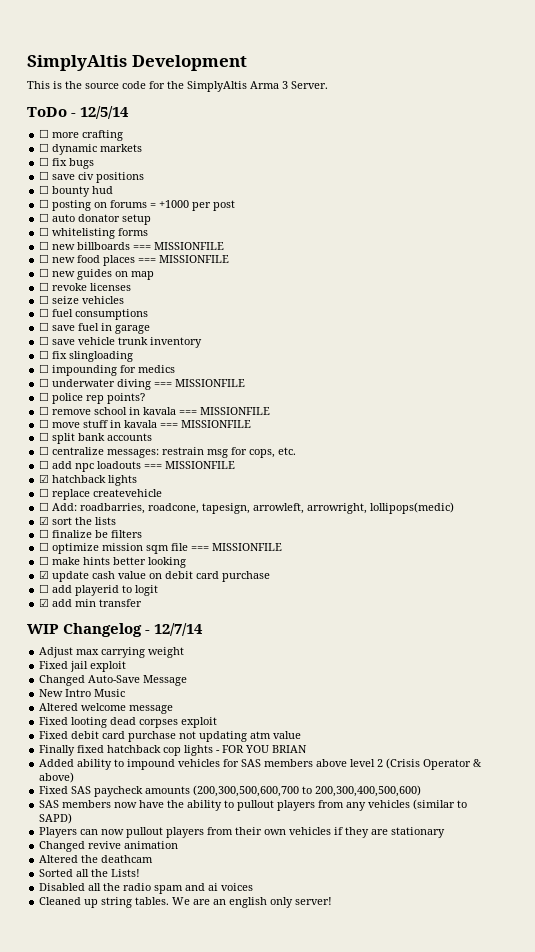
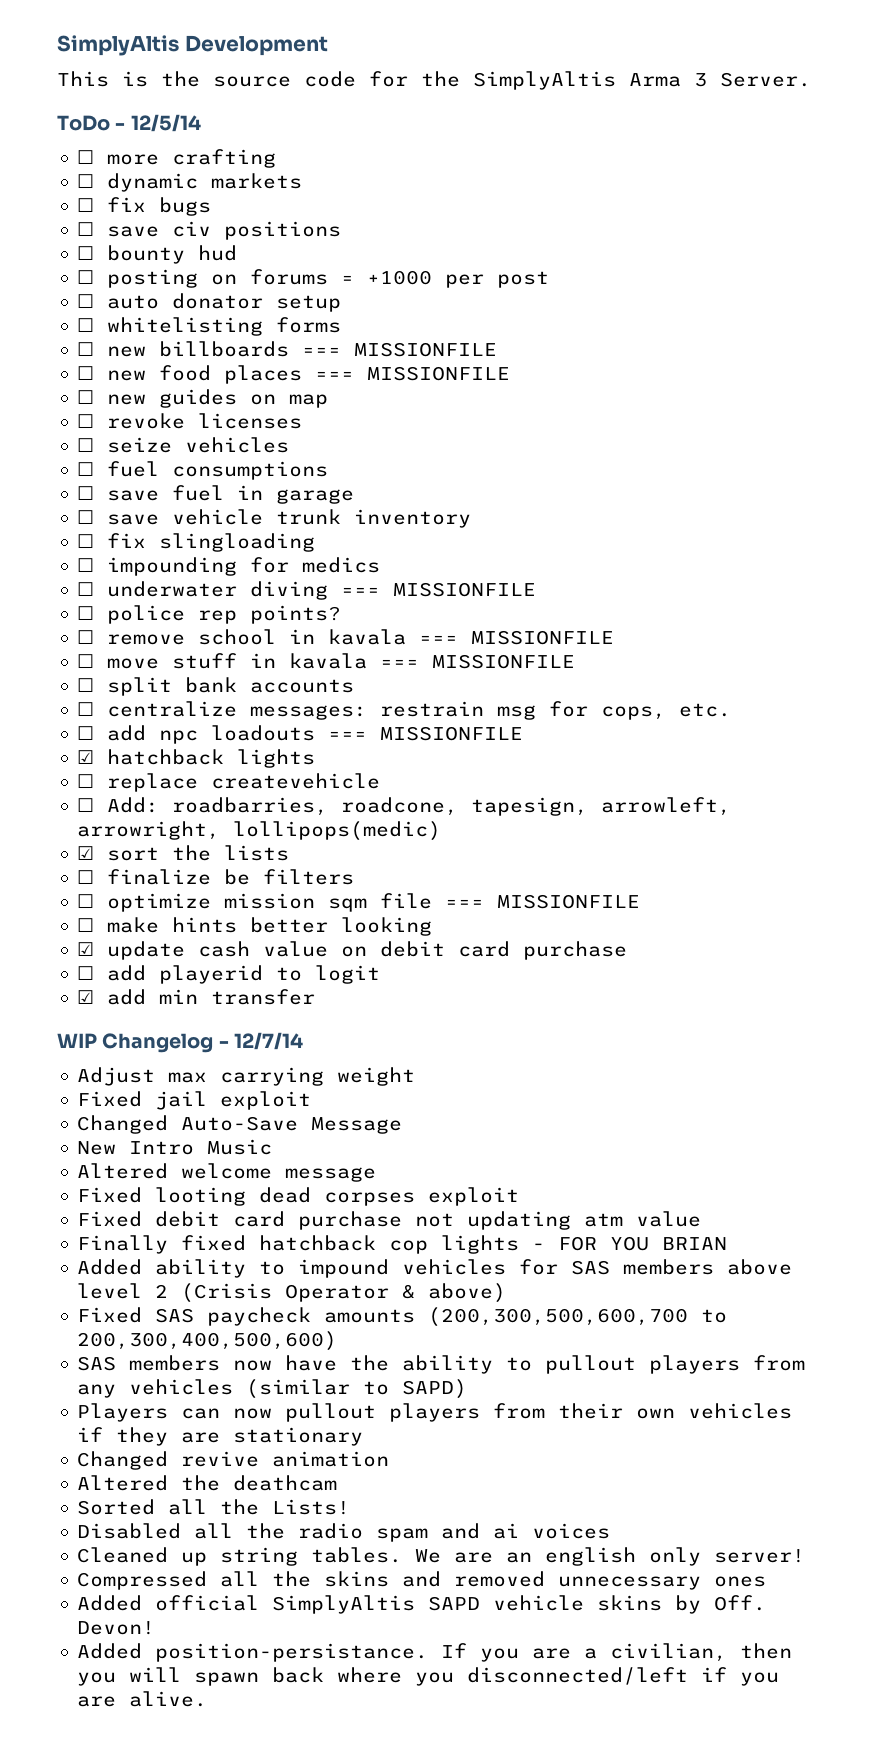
+ Compressed all the skins and removed unnecessary ones
+ Added official SimplyAltis SAPD vehicle skins by Off. Devon!
+ Added position-persistance. If you are a civilian, then you will spawn back where you disconnected/left if you are alive.

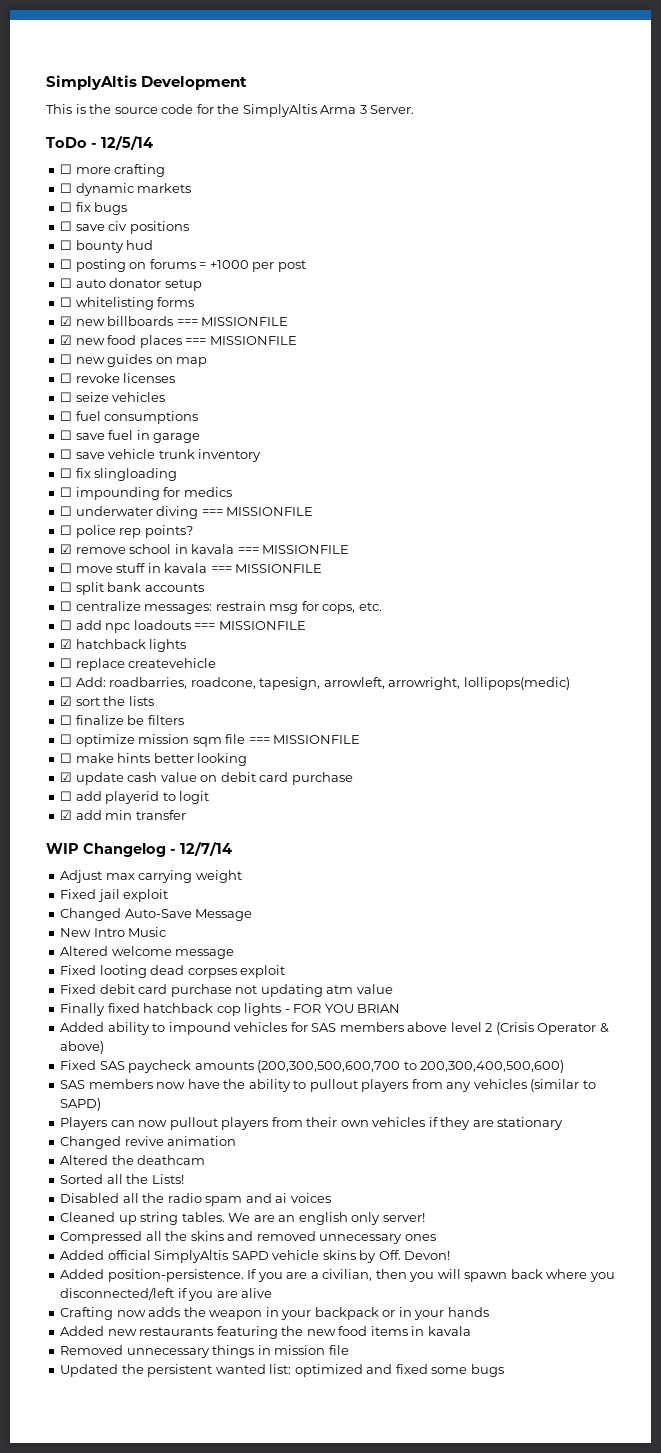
- ☐ new billboards === MISSIONFILE
+ ☑ new billboards === MISSIONFILE
- ☐ new food places === MISSIONFILE
+ ☑ new food places === MISSIONFILE
- ☐ remove school in kavala === MISSIONFILE
+ ☑ remove school in kavala === MISSIONFILE
- Added position-persistance.
+ Added position-persistence.
- If you are a civilian, then you will spawn back where you disconnected/left if you are alive.
+ If you are a civilian, then you will spawn back where you disconnected/left if you are alive
+ Crafting now adds the weapon in your backpack or in your hands
+ Added new restaurants featuring the new food items in kavala
+ Removed unnecessary things in mission file
+ Updated the persistent wanted list: optimized and fixed some bugs

